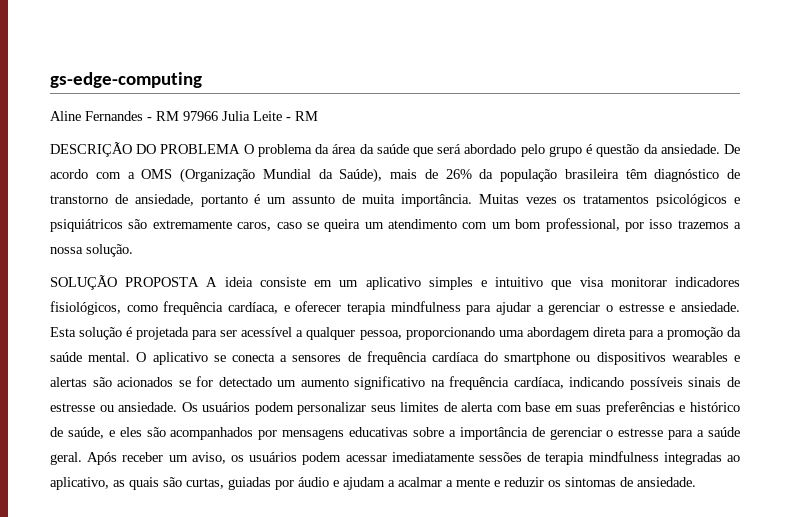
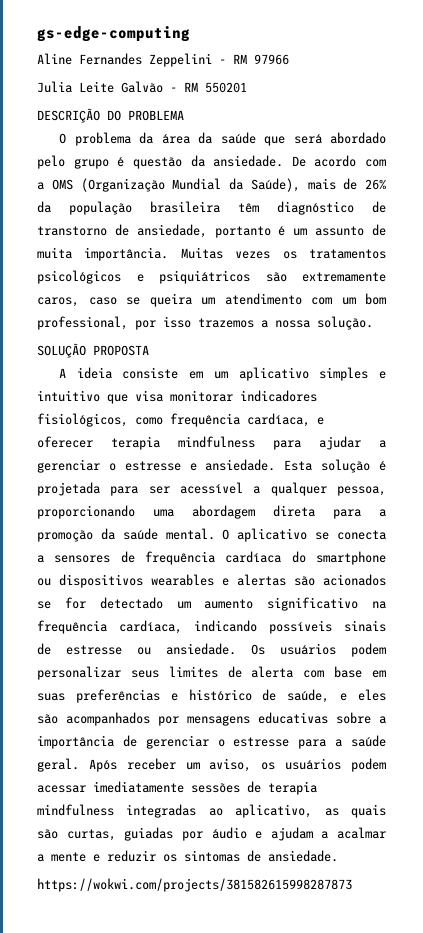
- Aline Fernandes - RM 97966 Julia Leite - RM
+ Aline Fernandes Zeppelini - RM 97966
+ Julia Leite Galvão - RM 550201
- DESCRIÇÃO DO PROBLEMA O problema da área da saúde que será abordado pelo grupo é questão da ansiedade.
+ DESCRIÇÃO DO PROBLEMA
+ O problema da área da saúde que será abordado pelo grupo é questão da ansiedade.
- SOLUÇÃO PROPOSTA A ideia consiste em um aplicativo simples e intuitivo que visa monitorar indicadores fisiológicos, como frequência cardíaca, e oferecer terapia mindfulness para ajudar a gerenciar o estresse e ansiedade.
+ SOLUÇÃO PROPOSTA
+ A ideia consiste em um aplicativo simples e intuitivo que visa monitorar indicadores fisiológicos, como frequência cardíaca, e oferecer terapia mindfulness para ajudar a gerenciar o estresse e ansiedade.
+ https://wokwi.com/projects/381582615998287873

